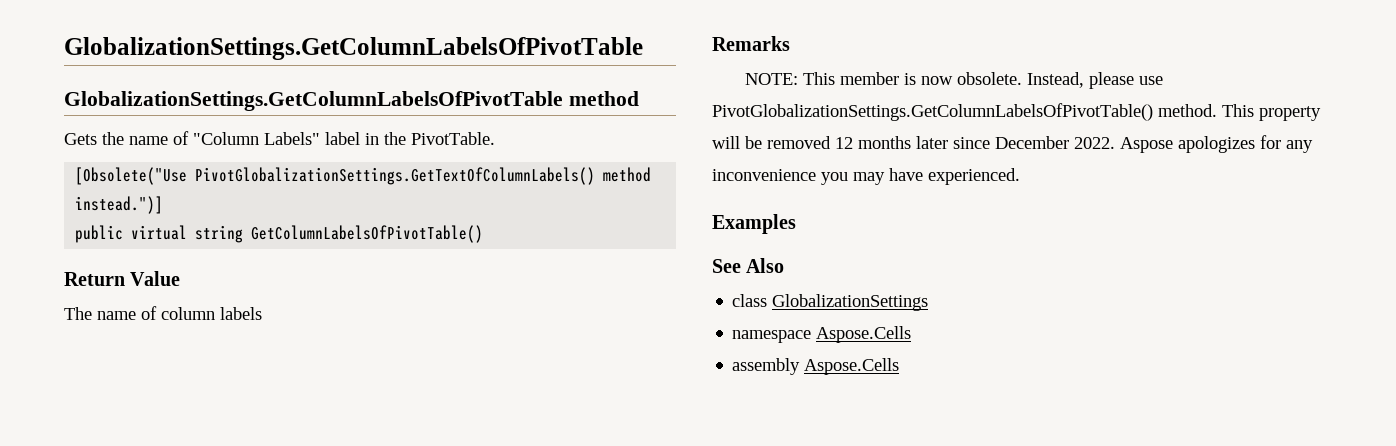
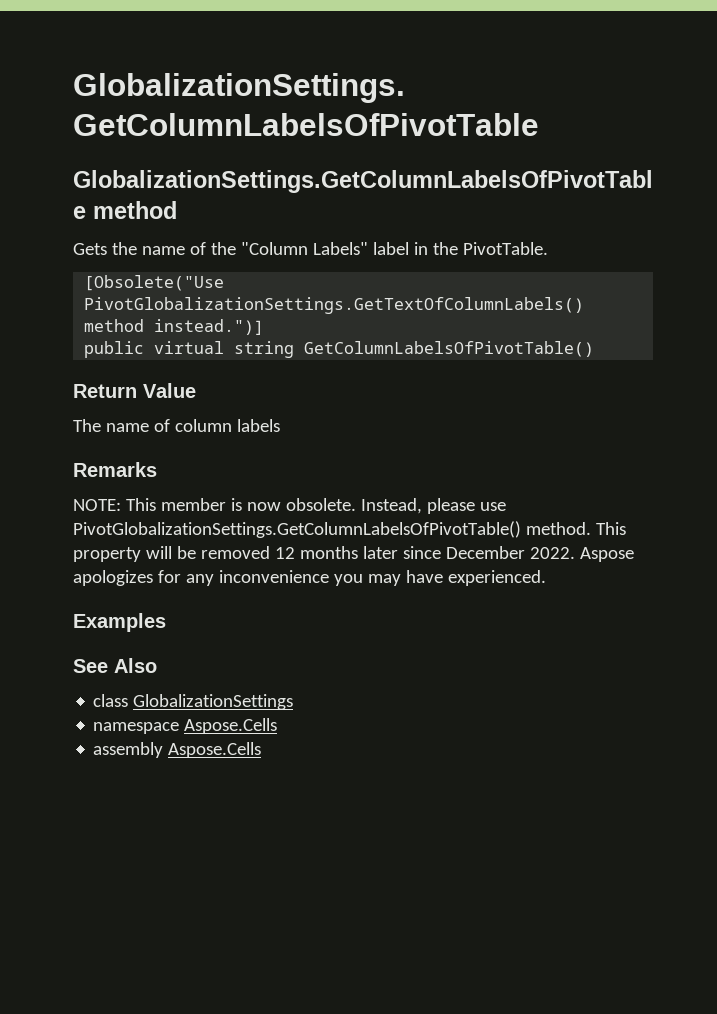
- Gets the name of "Column Labels" label in the PivotTable.
+ Gets the name of the "Column Labels" label in the PivotTable.

